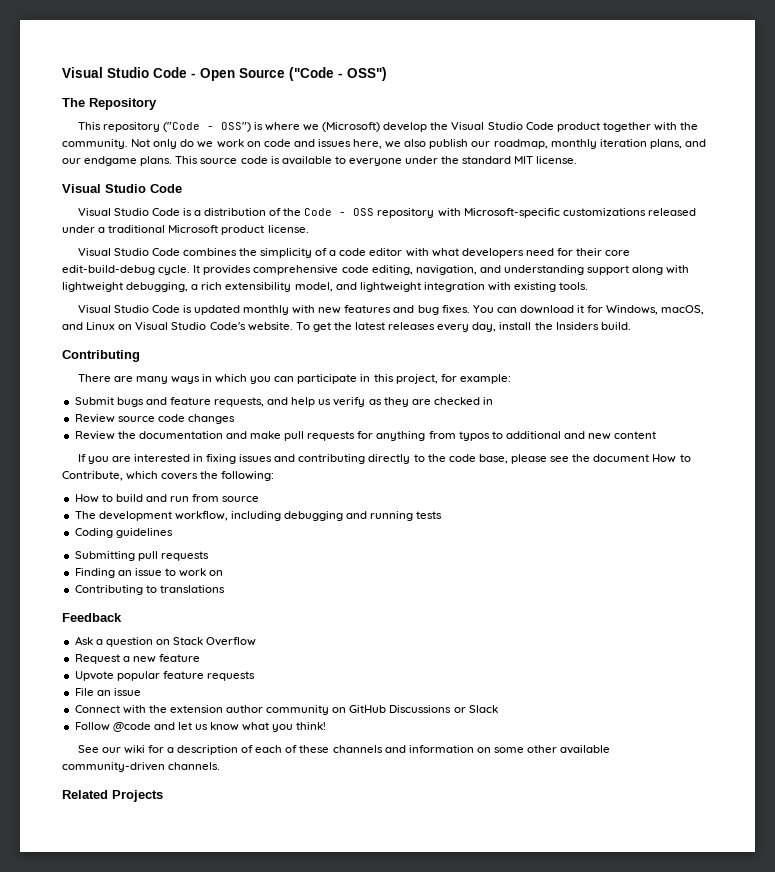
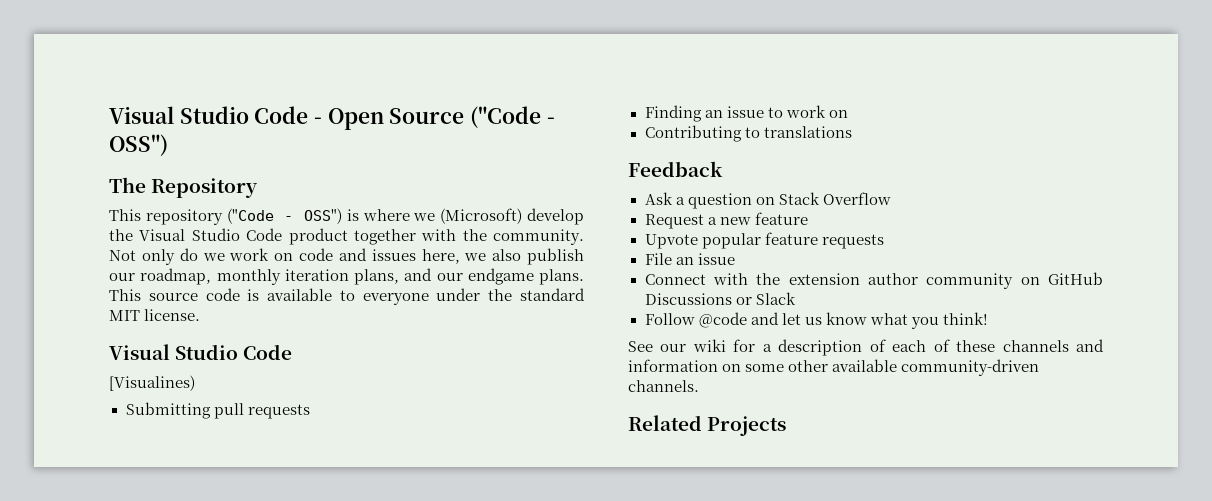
- Visual Studio Code is a distribution of the Code - OSS repository with Microsoft-specific customizations released under a traditional Microsoft product license.
- Visual Studio Code combines the simplicity of a code editor with what developers need for their core edit-build-debug cycle. It provides comprehensive code editing, navigation, and understanding support along with lightweight debugging, a rich extensibility model, and lightweight integration with existing tools.
- Visual Studio Code is updated monthly with new features and bug fixes. You can download it for Windows, macOS, and Linux on Visual Studio Code's website. To get the latest releases every day, install the Insiders build.
- Contributing
- There are many ways in which you can participate in this project, for example:
- Submit bugs and feature requests, and help us verify as they are checked in
- Review source code changes
- Review the documentation and make pull requests for anything from typos to additional and new content
- If you are interested in fixing issues and contributing directly to the code base, please see the document How to Contribute, which covers the following:
- How to build and run from source
- The development workflow, including debugging and running tests
- Coding guidelines
+ [Visualines)

